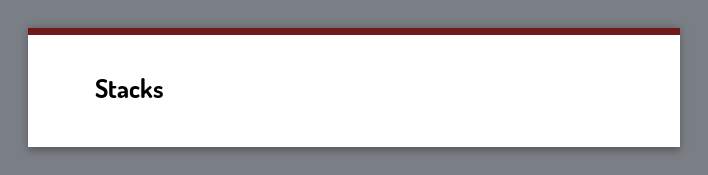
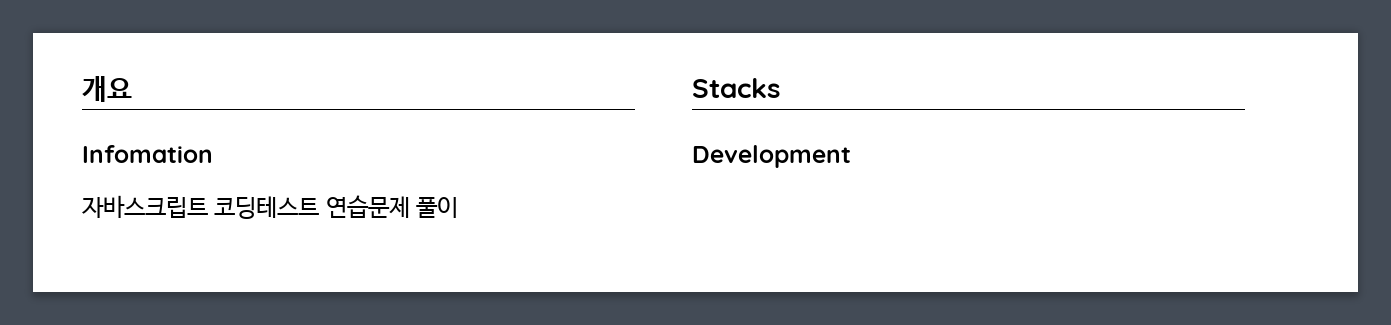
+ 개요
+ Infomation
+ 자바스크립트 코딩테스트 연습문제 풀이
+ Development

